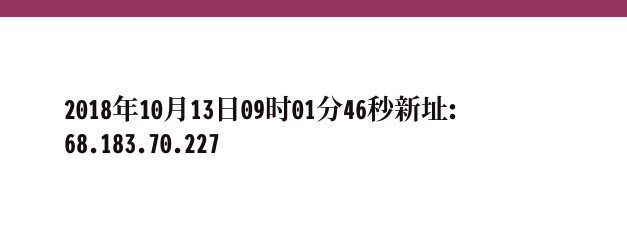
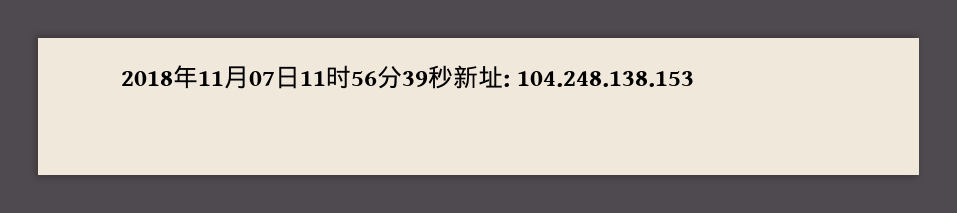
- 2018年10月13日09时01分46秒新址: 68.183.70.227
+ 2018年11月07日11时56分39秒新址: 104.248.138.153

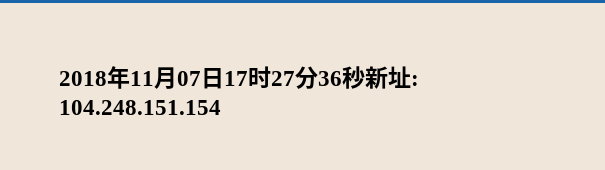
- 2018年11月07日11时56分39秒新址: 104.248.138.153
+ 2018年11月07日17时27分36秒新址: 104.248.151.154

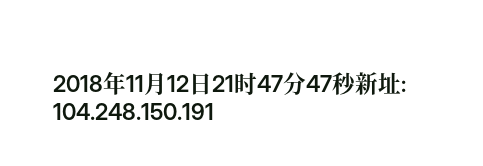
- 2018年11月07日17时27分36秒新址: 104.248.151.154
+ 2018年11月12日21时47分47秒新址: 104.248.150.191

